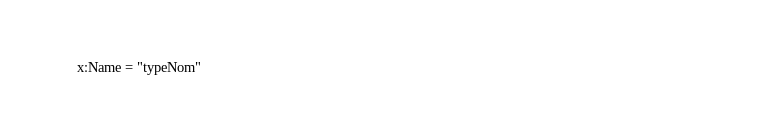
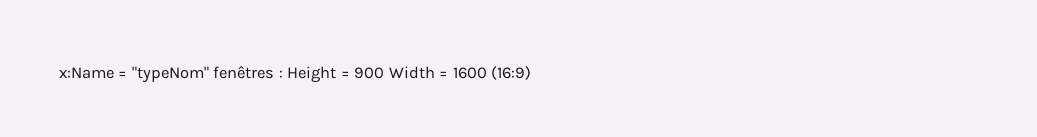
- x:Name = "typeNom"
+ x:Name = "typeNom" fenêtres : Height = 900 Width = 1600 (16:9)

